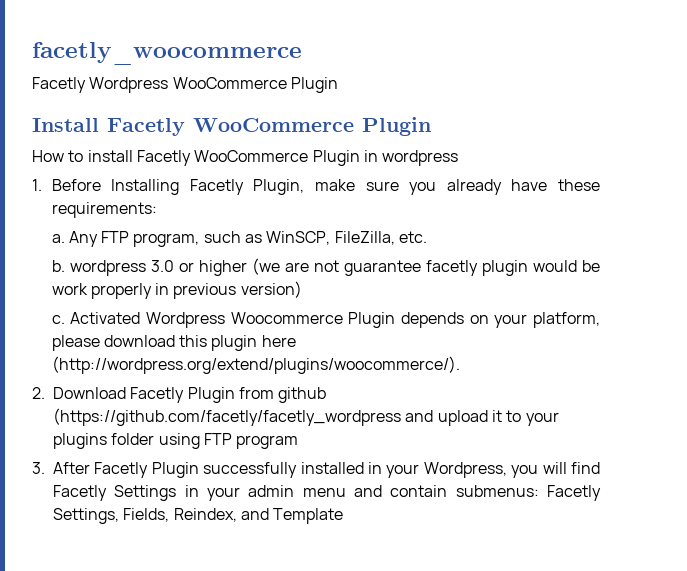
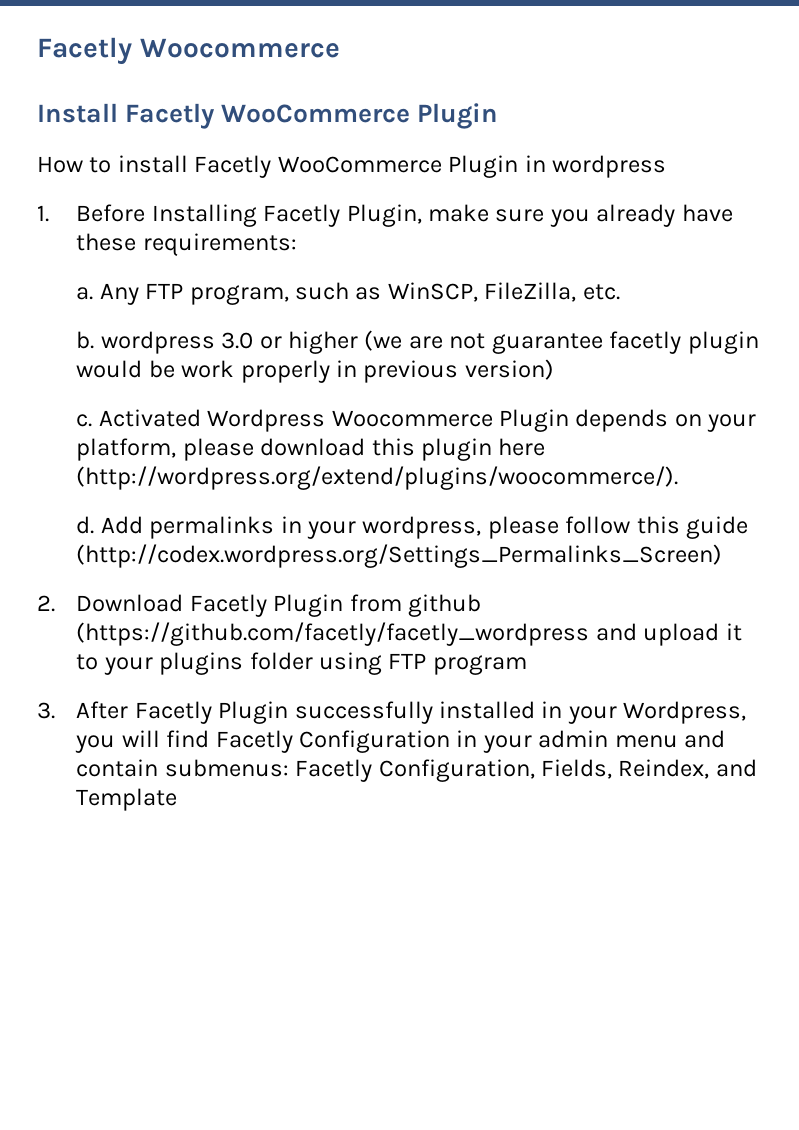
- facetly_woocommerce
- Facetly Wordpress WooCommerce Plugin
+ Facetly Woocommerce
+ d. Add permalinks in your wordpress, please follow this guide (http://codex.wordpress.org/Settings_Permalinks_Screen)
- 3. After Facetly Plugin successfully installed in your Wordpress, you will find Facetly Settings in your admin menu and contain submenus: Facetly Settings, Fields, Reindex, and Template
+ 3. After Facetly Plugin successfully installed in your Wordpress, you will find Facetly Configuration in your admin menu and contain submenus: Facetly Configuration, Fields, Reindex, and Template

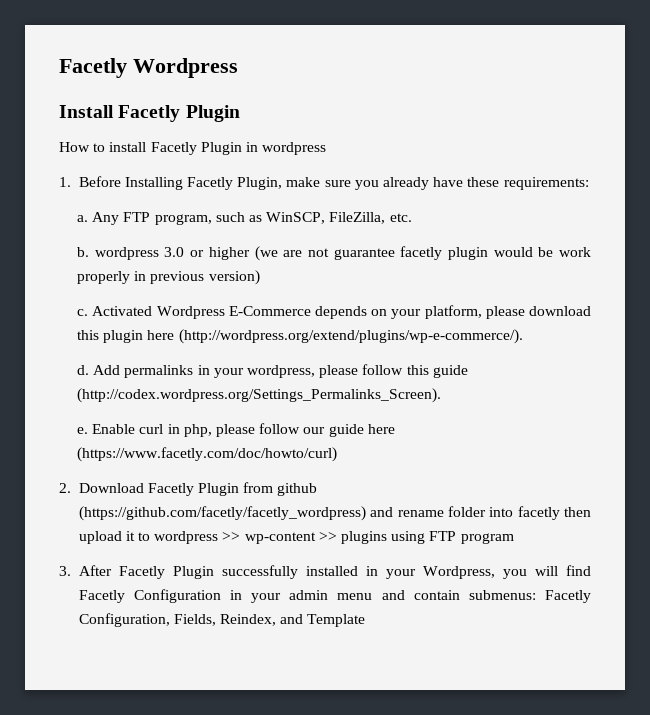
- Facetly Woocommerce
+ Facetly Wordpress
- Install Facetly WooCommerce Plugin
+ Install Facetly Plugin
- How to install Facetly WooCommerce Plugin in wordpress
+ How to install Facetly Plugin in wordpress
- Activated Wordpress Woocommerce Plugin depends on your platform, please download this plugin here (http://wordpress.org/extend/plugins/woocommerce/).
+ Activated Wordpress E-Commerce depends on your platform, please download this plugin here (http://wordpress.org/extend/plugins/wp-e-commerce/).
- Add permalinks in your wordpress, please follow this guide (http://codex.wordpress.org/Settings_Permalinks_Screen)
+ Add permalinks in your wordpress, please follow this guide (http://codex.wordpress.org/Settings_Permalinks_Screen).
+ e. Enable curl in php, please follow our guide here (https://www.facetly.com/doc/howto/curl)
- 2. Download Facetly Plugin from github (https://github.com/facetly/facetly_wordpress and upload it to your plugins folder using FTP program
+ 2. Download Facetly Plugin from github (https://github.com/facetly/facetly_wordpress) and rename folder into facetly then upload it to wordpress >> wp-content >> plugins using FTP program

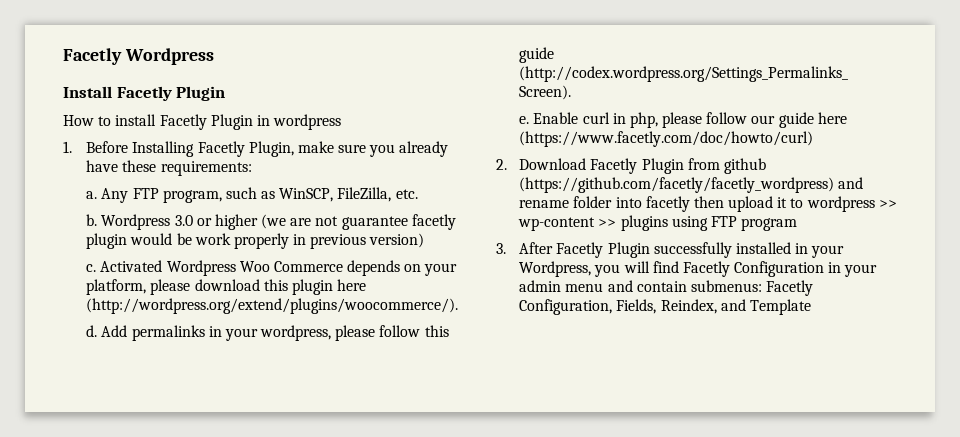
- b. wordpress 3.0 or higher (we are not guarantee facetly plugin would be work properly in previous version)
+ b. Wordpress 3.0 or higher (we are not guarantee facetly plugin would be work properly in previous version)
- Activated Wordpress E-Commerce depends on your platform, please download this plugin here (http://wordpress.org/extend/plugins/wp-e-commerce/).
+ Activated Wordpress Woo Commerce depends on your platform, please download this plugin here (http://wordpress.org/extend/plugins/woocommerce/).

